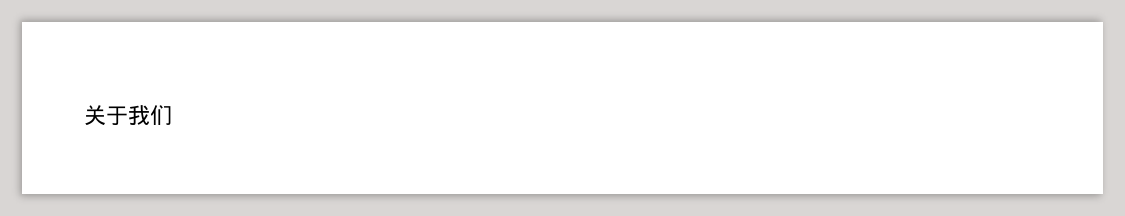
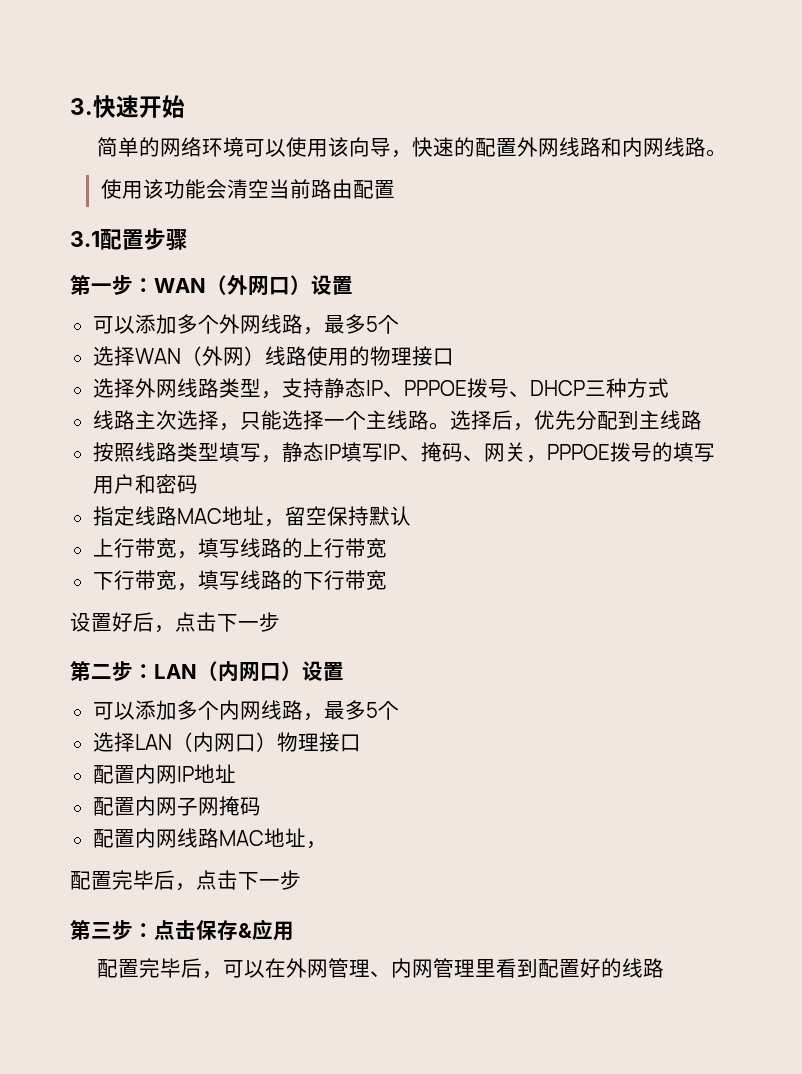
- 关于我们
+ 3.快速开始
+ 简单的网络环境可以使用该向导，快速的配置外网线路和内网线路。
+ 使用该功能会清空当前路由配置
+ 3.1配置步骤
+ 第一步：WAN（外网口）设置
+ 可以添加多个外网线路，最多5个
+ 选择WAN（外网）线路使用的物理接口
+ 选择外网线路类型，支持静态IP、PPPOE拨号、DHCP三种方式
+ 线路主次选择，只能选择一个主线路。选择后，优先分配到主线路
+ 按照线路类型填写，静态IP填写IP、掩码、网关，PPPOE拨号的填写用户和密码
+ 指定线路MAC地址，留空保持默认
+ 上行带宽，填写线路的上行带宽
+ 下行带宽，填写线路的下行带宽
+ 设置好后，点击下一步
+ 第二步：LAN（内网口）设置
+ 可以添加多个内网线路，最多5个
+ 选择LAN（内网口）物理接口
+ 配置内网IP地址
+ 配置内网子网掩码
+ 配置内网线路MAC地址，
+ 配置完毕后，点击下一步
+ 第三步：点击保存&应用
+ 配置完毕后，可以在外网管理、内网管理里看到配置好的线路

